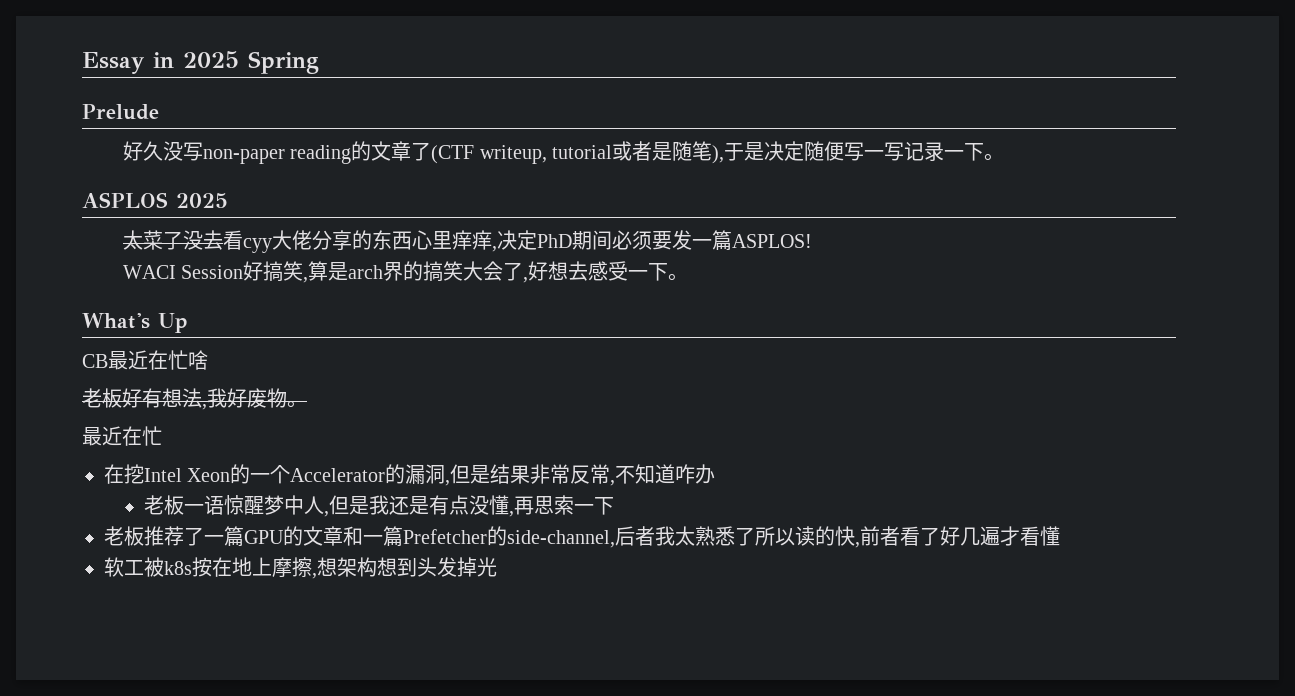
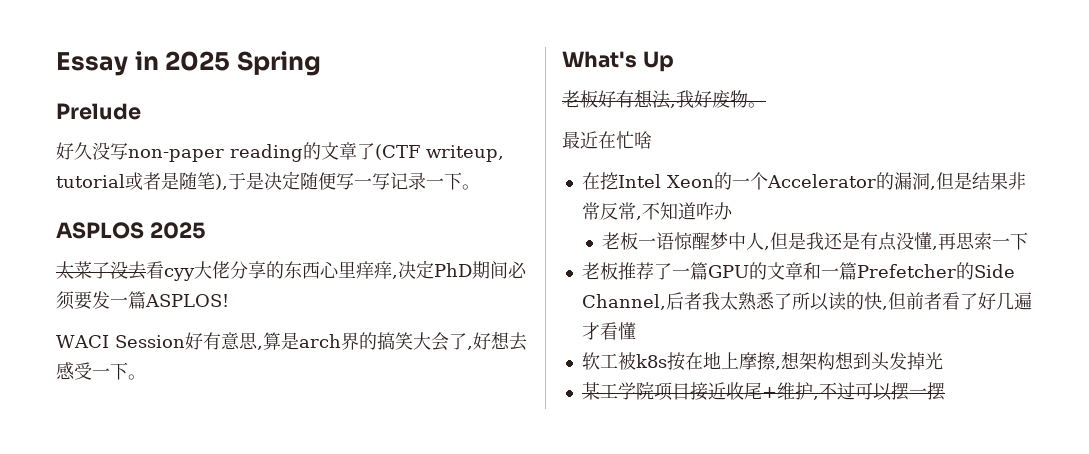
- WACI Session好搞笑,算是arch界的搞笑大会了,好想去感受一下。
+ WACI Session好有意思,算是arch界的搞笑大会了,好想去感受一下。
- CB最近在忙啥
  老板好有想法,我好废物。
- 最近在忙
+ 最近在忙啥
- 老板推荐了一篇GPU的文章和一篇Prefetcher的side-channel,后者我太熟悉了所以读的快,前者看了好几遍才看懂
+ 老板推荐了一篇GPU的文章和一篇Prefetcher的Side Channel,后者我太熟悉了所以读的快,但前者看了好几遍才看懂
+ 某工学院项目接近收尾+维护,不过可以摆一摆

